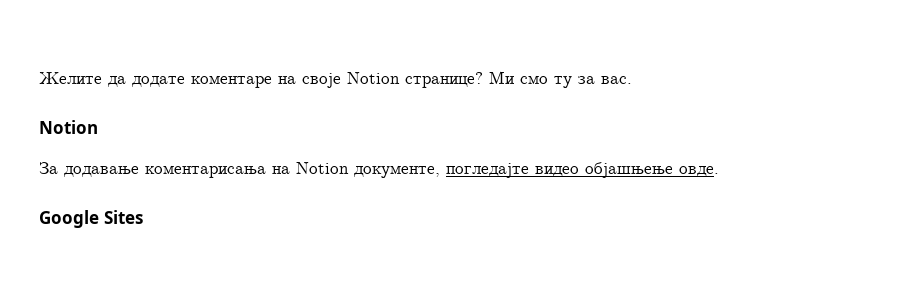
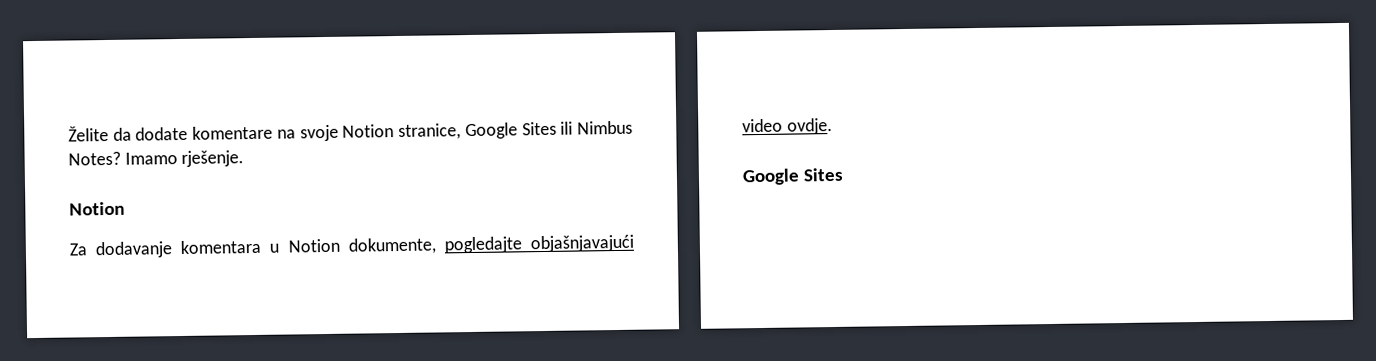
- Желите да додате коментаре на своје Notion странице? Ми смо ту за вас.
+ Želite da dodate komentare na svoje Notion stranice, Google Sites ili Nimbus Notes? Imamo rješenje.
  Notion
- За додавање коментарисања на Notion документе, погледајте видео објашњење овде.
+ Za dodavanje komentara u Notion dokumente, pogledajte objašnjavajući video ovdje.

